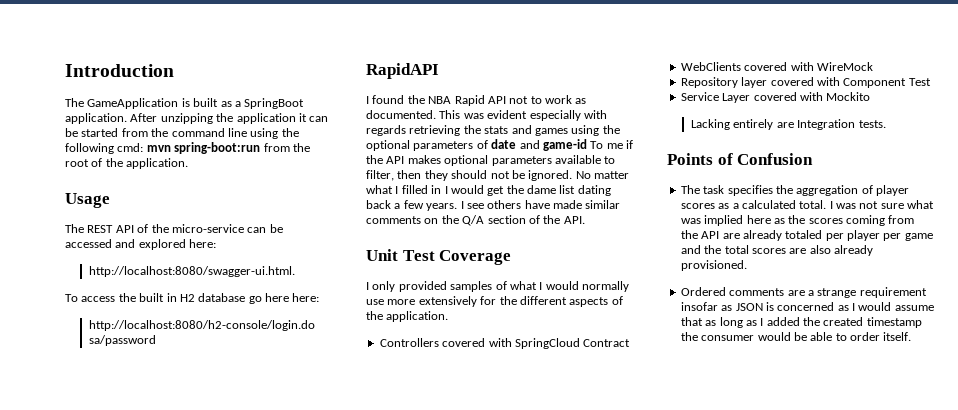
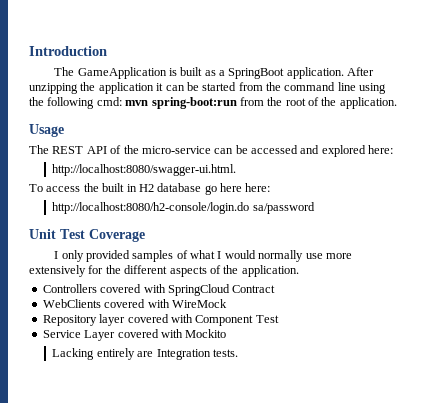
- RapidAPI
- I found the NBA Rapid API not to work as documented. This was evident especially with regards retrieving the stats and games using the optional parameters of date and game-id To me if the API makes optional parameters available to filter, then they should not be ignored. No matter what I filled in I would get the dame list dating back a few years. I see others have made similar comments on the Q/A section of the API.
- Points of Confusion
- The task specifies the aggregation of player scores as a calculated total. I was not sure what was implied here as the scores coming from the API are already totaled per player per game and the total scores are also already provisioned.
- Ordered comments are a strange requirement insofar as JSON is concerned as I would assume that as long as I added the created timestamp the consumer would be able to order itself.

